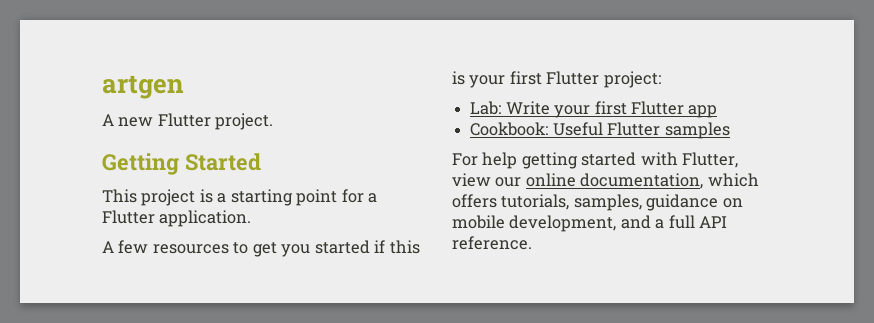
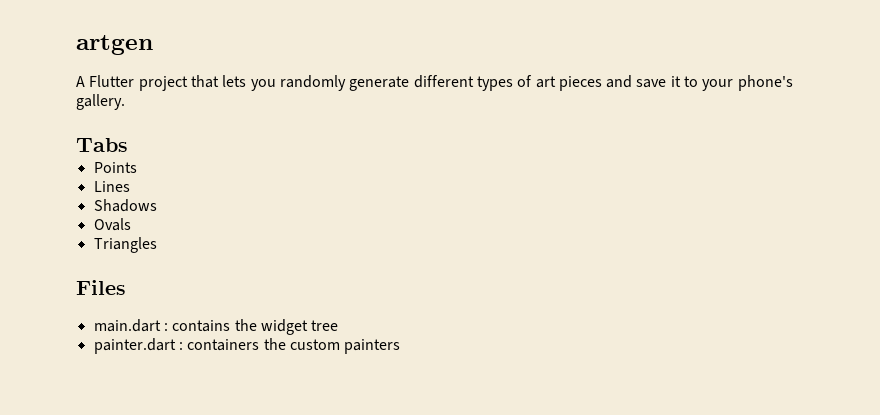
- A new Flutter project.
- Getting Started
- This project is a starting point for a Flutter application.
- A few resources to get you started if this is your first Flutter project:
- Lab: Write your first Flutter app
- Cookbook: Useful Flutter samples
- For help getting started with Flutter, view our online documentation, which offers tutorials, samples, guidance on mobile development, and a full API reference.
+ A Flutter project that lets you randomly generate different types of art pieces and save it to your phone's gallery.
+ Tabs
+ Points
+ Lines
+ Shadows
+ Ovals
+ Triangles
+ Files
+ main.dart : contains the widget tree
+ painter.dart : containers the custom painters

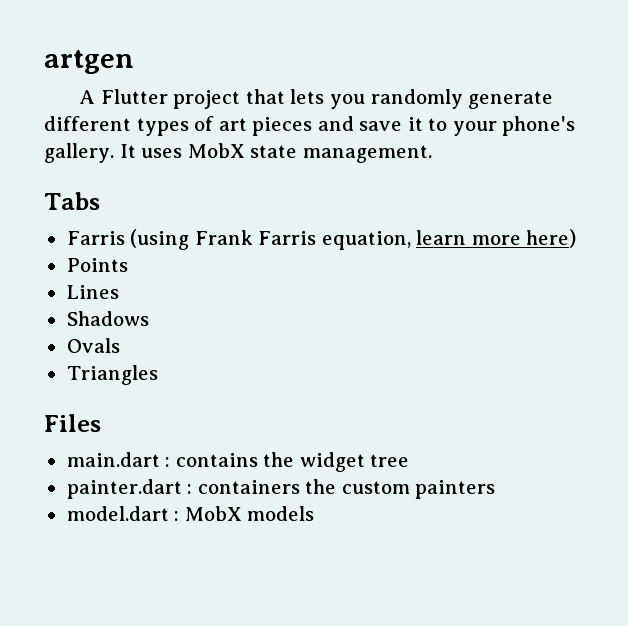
- A Flutter project that lets you randomly generate different types of art pieces and save it to your phone's gallery.
+ A Flutter project that lets you randomly generate different types of art pieces and save it to your phone's gallery. It uses MobX state management.
  Tabs
+ Farris (using Frank Farris equation, learn more here)
+ model.dart : MobX models

